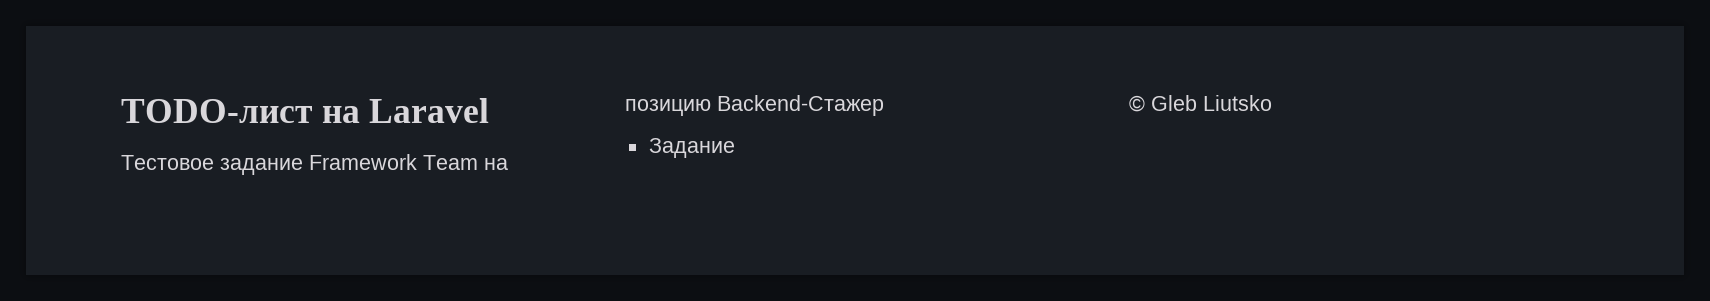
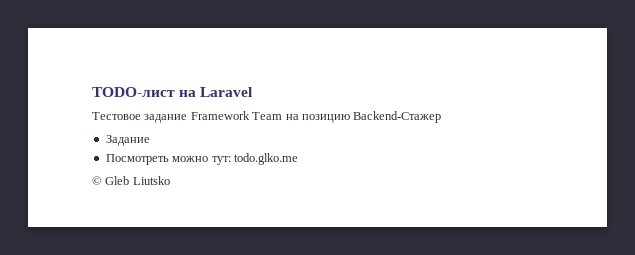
+ Посмотреть можно тут: todo.glko.me

